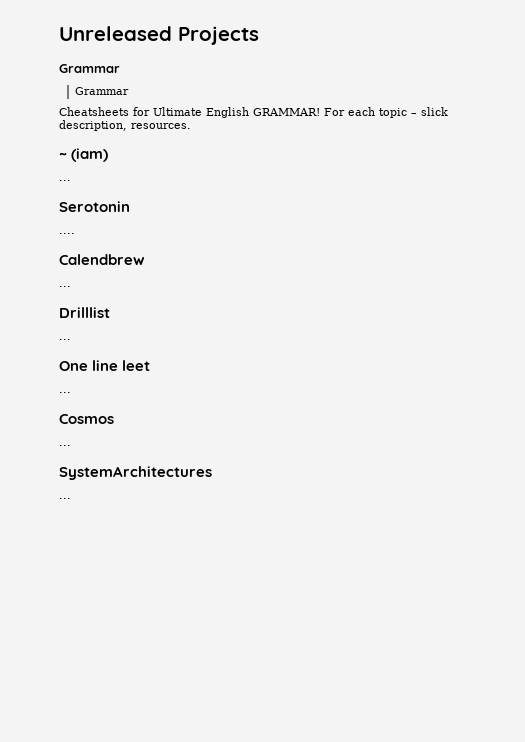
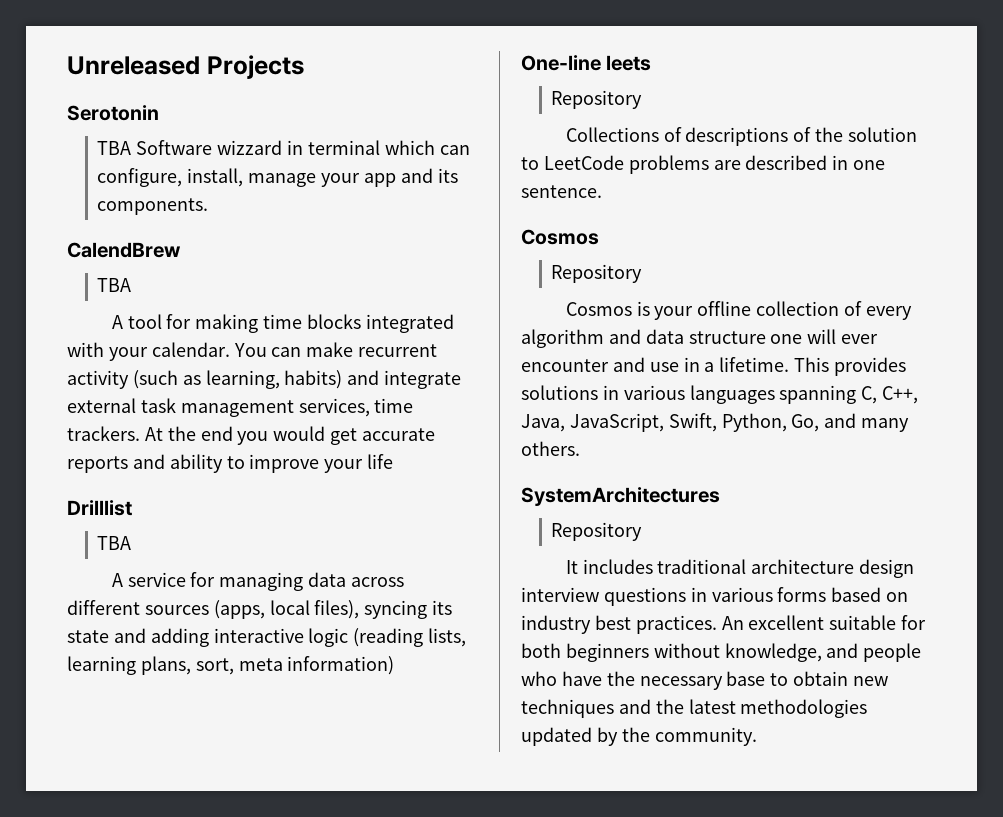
  Unreleased Projects
- Grammar
- Grammar
- Cheatsheets for Ultimate English GRAMMAR! For each topic – slick description, resources.
- ~ (iam)
- ...
  Serotonin
- ....
- Calendbrew
- ...
+ TBA Software wizzard in terminal which can configure, install, manage your app and its components.
+ CalendBrew
+ TBA
+ A tool for making time blocks integrated with your calendar. You can make recurrent activity (such as learning, habits) and integrate external task management services, time trackers. At the end you would get accurate reports and ability to improve your life
  Drilllist
- ...
- One line leet
- ...
+ TBA
+ A service for managing data across different sources (apps, local files), syncing its state and adding interactive logic (reading lists, learning plans, sort, meta information)
+ One-line leets
+ Repository
+ Collections of descriptions of the solution to LeetCode problems are described in one sentence.
  Cosmos
- ...
+ Repository
+ Cosmos is your offline collection of every algorithm and data structure one will ever encounter and use in a lifetime. This provides solutions in various languages spanning C, C++, Java, JavaScript, Swift, Python, Go, and many others.
  SystemArchitectures
- ...
+ Repository
+ It includes traditional architecture design interview questions in various forms based on industry best practices. An excellent suitable for both beginners without knowledge, and people who have the necessary base to obtain new techniques and the latest methodologies updated by the community.

